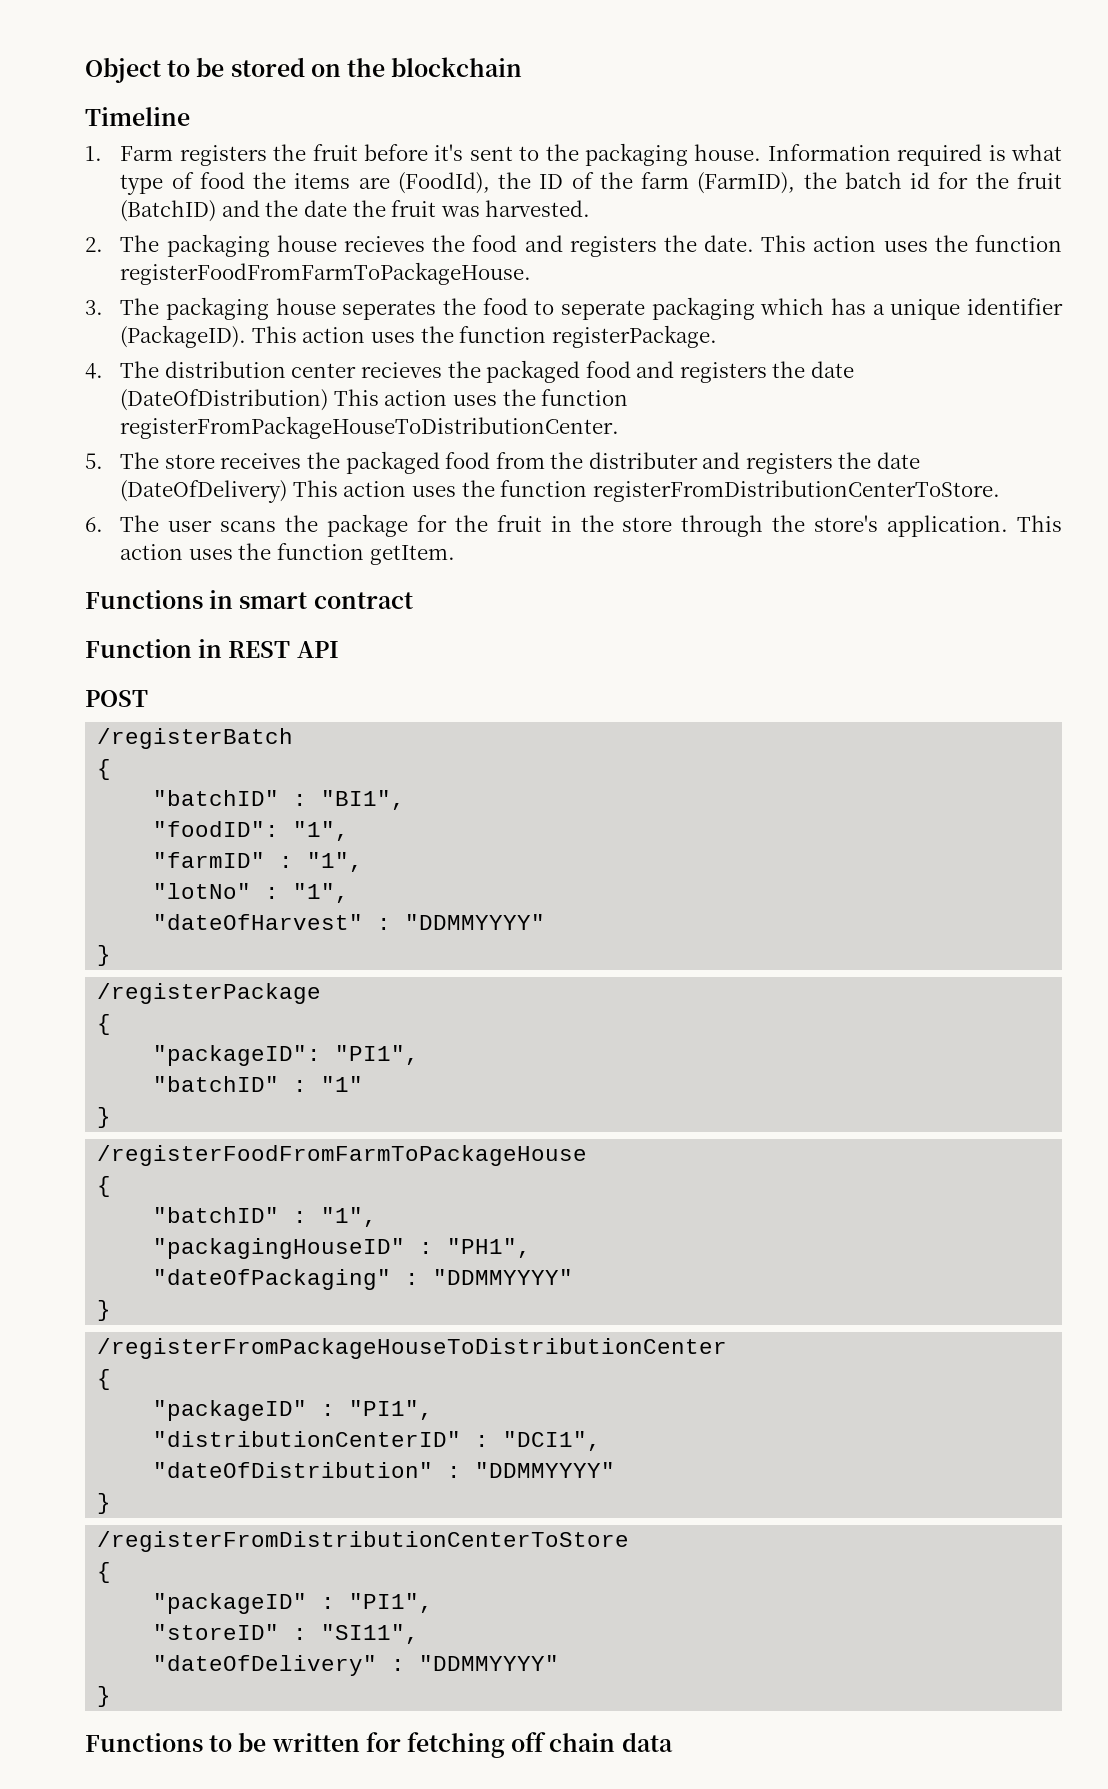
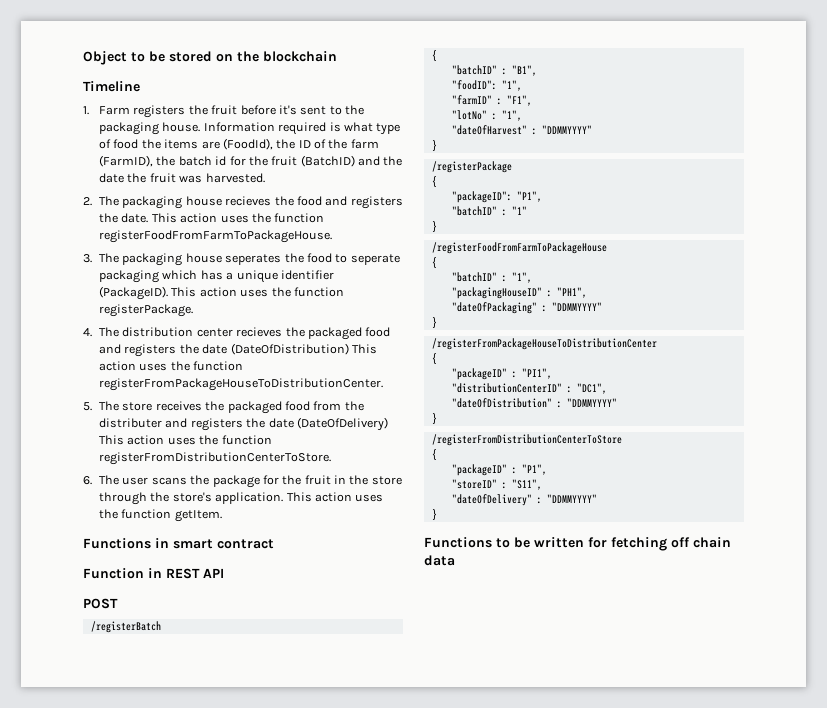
- "batchID" : "BI1",
+ "batchID" : "B1",
- "farmID" : "1",
+ "farmID" : "F1",
- "packageID": "PI1",
+ "packageID": "P1",
- "distributionCenterID" : "DCI1",
+ "distributionCenterID" : "DC1",
  /registerFromDistributionCenterToStore
  {
- "packageID" : "PI1",
+ "packageID" : "P1",
- "storeID" : "SI11",
+ "storeID" : "S11",

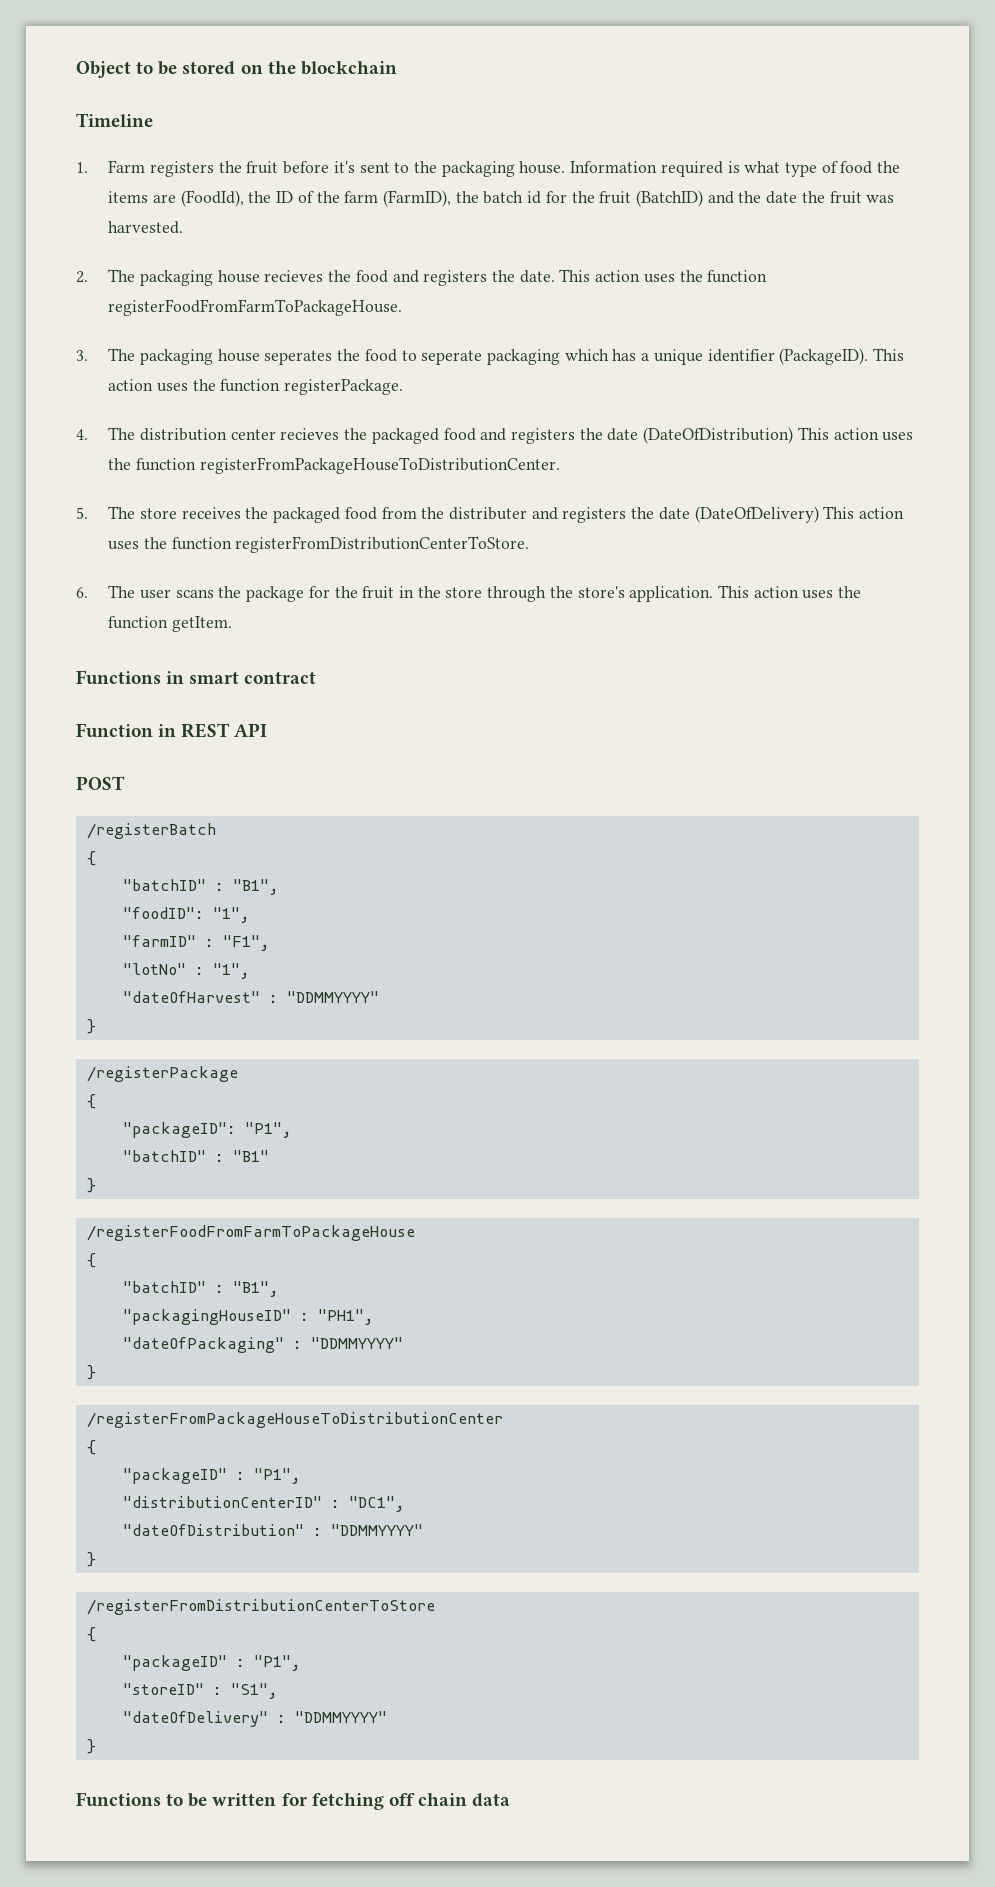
- "batchID" : "1"
+ "batchID" : "B1"
  /registerFoodFromFarmToPackageHouse
  {
- "batchID" : "1",
+ "batchID" : "B1",
  /registerFromPackageHouseToDistributionCenter
  {
- "packageID" : "PI1",
+ "packageID" : "P1",
- "storeID" : "S11",
+ "storeID" : "S1",

